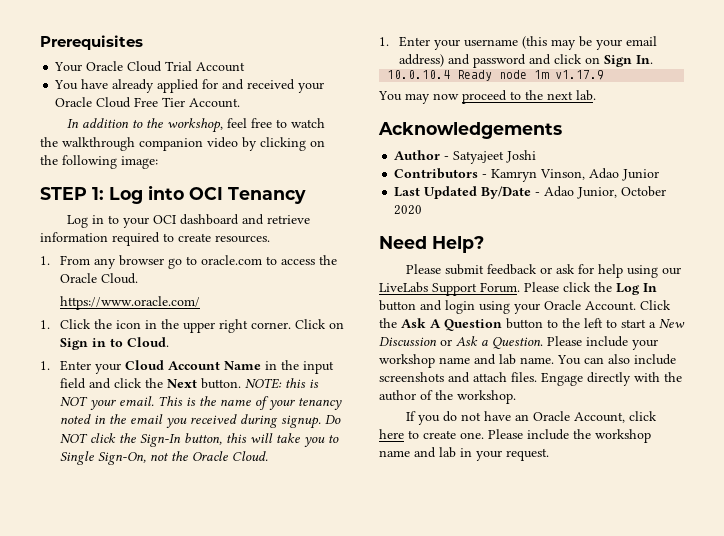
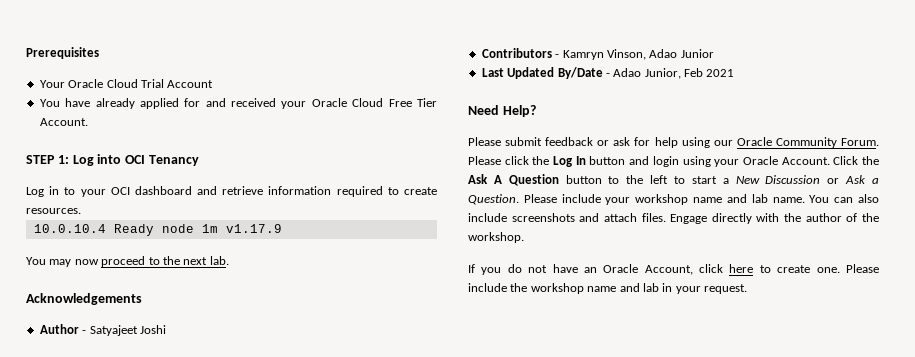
- In addition to the workshop, feel free to watch the walkthrough companion video by clicking on the following image:
- 1. From any browser go to oracle.com to access the Oracle Cloud.
- https://www.oracle.com/
- 1. Click the icon in the upper right corner. Click on Sign in to Cloud.
- 1. Enter your Cloud Account Name in the input field and click the Next button. NOTE: this is NOT your email. This is the name of your tenancy noted in the email you received during signup. Do NOT click the Sign-In button, this will take you to Single Sign-On, not the Oracle Cloud.
- 1. Enter your username (this may be your email address) and password and click on Sign In.
- Last Updated By/Date - Adao Junior, October 2020
+ Last Updated By/Date - Adao Junior, Feb 2021
- Please submit feedback or ask for help using our LiveLabs Support Forum.
+ Please submit feedback or ask for help using our Oracle Community Forum.

